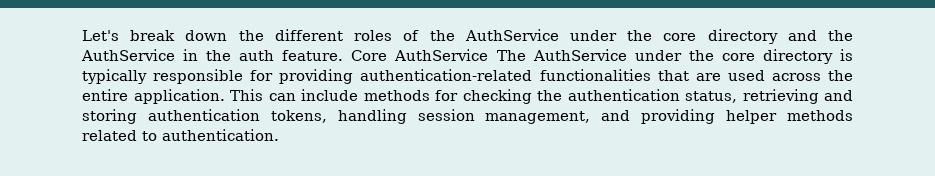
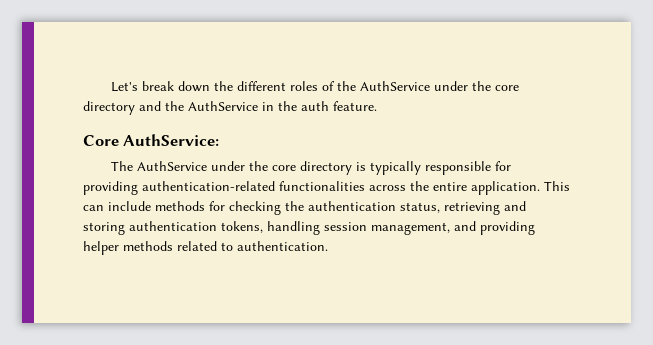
- Let's break down the different roles of the AuthService under the core directory and the AuthService in the auth feature. Core AuthService The AuthService under the core directory is typically responsible for providing authentication-related functionalities that are used across the entire application.
+ Let's break down the different roles of the AuthService under the core directory and the AuthService in the auth feature.
+ Core AuthService:
+ The AuthService under the core directory is typically responsible for providing authentication-related functionalities across the entire application.

